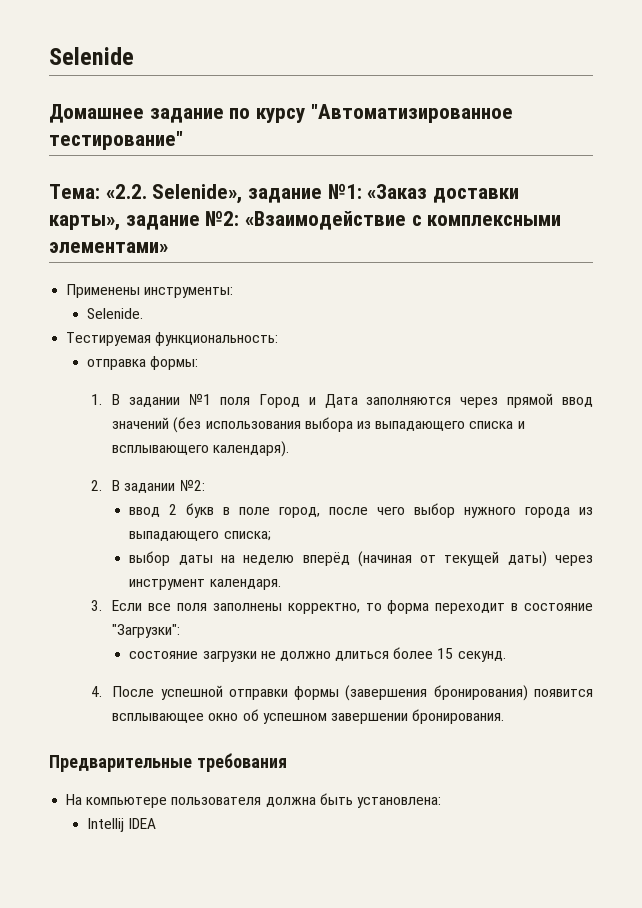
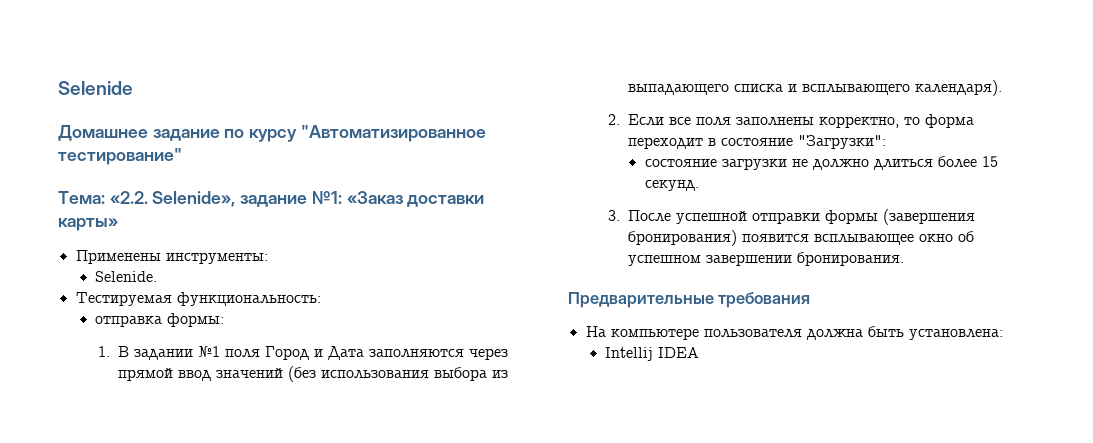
- Тема: «2.2. Selenide», задание №1: «Заказ доставки карты», задание №2: «Взаимодействие с комплексными элементами»
+ Тема: «2.2. Selenide», задание №1: «Заказ доставки карты»
- 2. В задании №2:
- ввод 2 букв в поле город, после чего выбор нужного города из выпадающего списка;
- выбор даты на неделю вперёд (начиная от текущей даты) через инструмент календаря.
- 3. Если все поля заполнены корректно, то форма переходит в состояние "Загрузки":
+ 2. Если все поля заполнены корректно, то форма переходит в состояние "Загрузки":
- 4. После успешной отправки формы (завершения бронирования) появится всплывающее окно об успешном завершении бронирования.
+ 3. После успешной отправки формы (завершения бронирования) появится всплывающее окно об успешном завершении бронирования.

